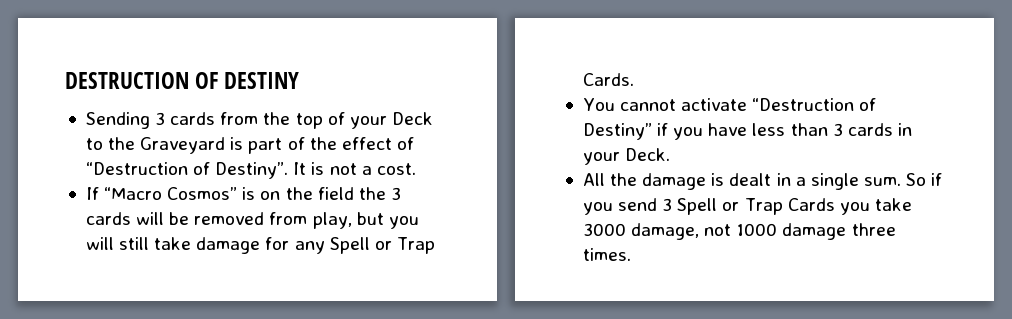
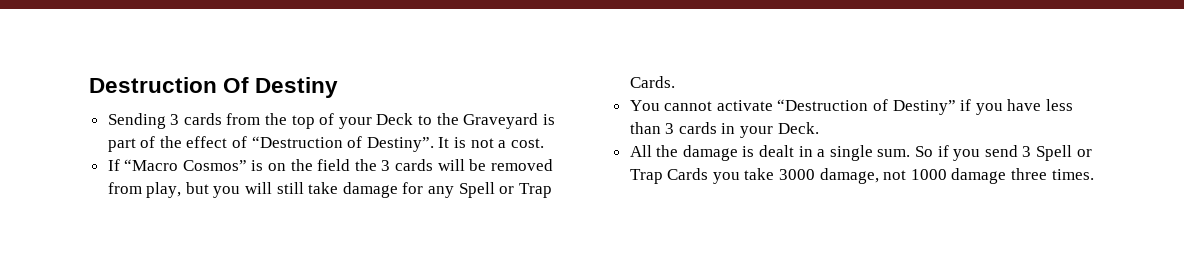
- DESTRUCTION OF DESTINY
+ Destruction Of Destiny

